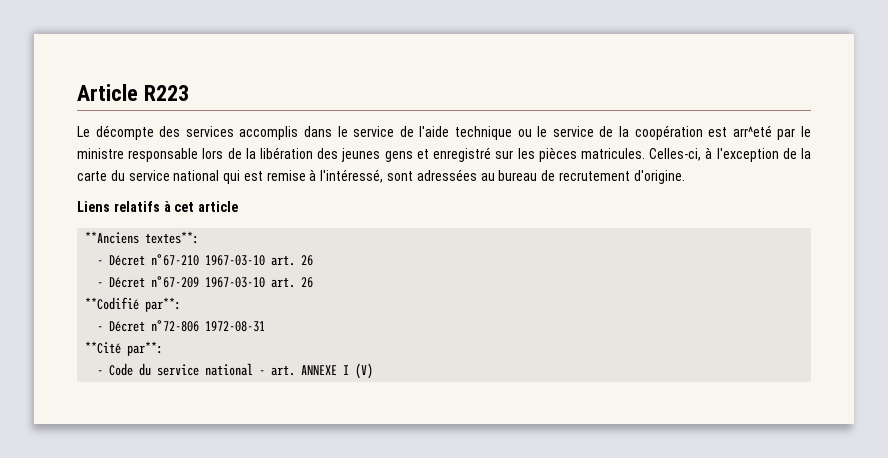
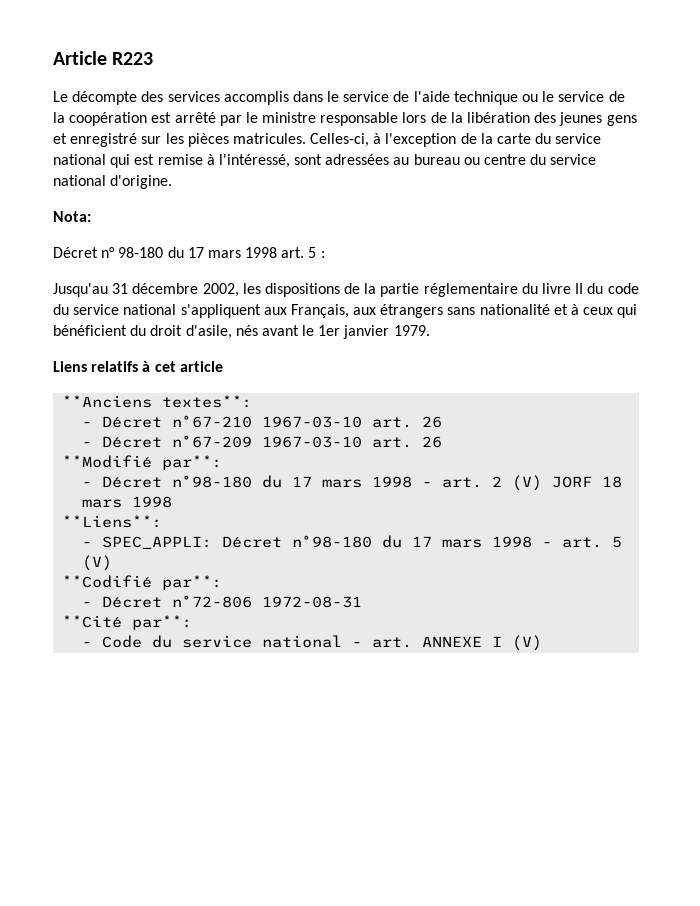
- Le décompte des services accomplis dans le service de l'aide technique ou le service de la coopération est arr^eté par le ministre responsable lors de la libération des jeunes gens et enregistré sur les pièces matricules.
+ Le décompte des services accomplis dans le service de l'aide technique ou le service de la coopération est arrêté par le ministre responsable lors de la libération des jeunes gens et enregistré sur les pièces matricules.
- Celles-ci, à l'exception de la carte du service national qui est remise à l'intéressé, sont adressées au bureau de recrutement d'origine.
+ Celles-ci, à l'exception de la carte du service national qui est remise à l'intéressé, sont adressées au bureau ou centre du service national d'origine.
+ Nota:
+ Décret n° 98-180 du 17 mars 1998 art. 5 :
+ Jusqu'au 31 décembre 2002, les dispositions de la partie réglementaire du livre II du code du service national s'appliquent aux Français, aux étrangers sans nationalité et à ceux qui bénéficient du droit d'asile, nés avant le 1er janvier 1979.
+ **Modifié par**:
+ - Décret n°98-180 du 17 mars 1998 - art. 2 (V) JORF 18 mars 1998
+ **Liens**:
+ - SPEC_APPLI: Décret n°98-180 du 17 mars 1998 - art. 5 (V)

